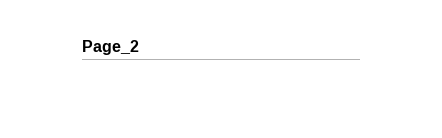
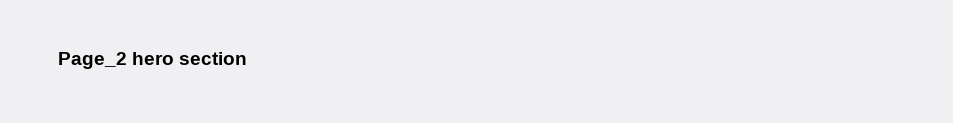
- Page_2
+ Page_2 hero section

